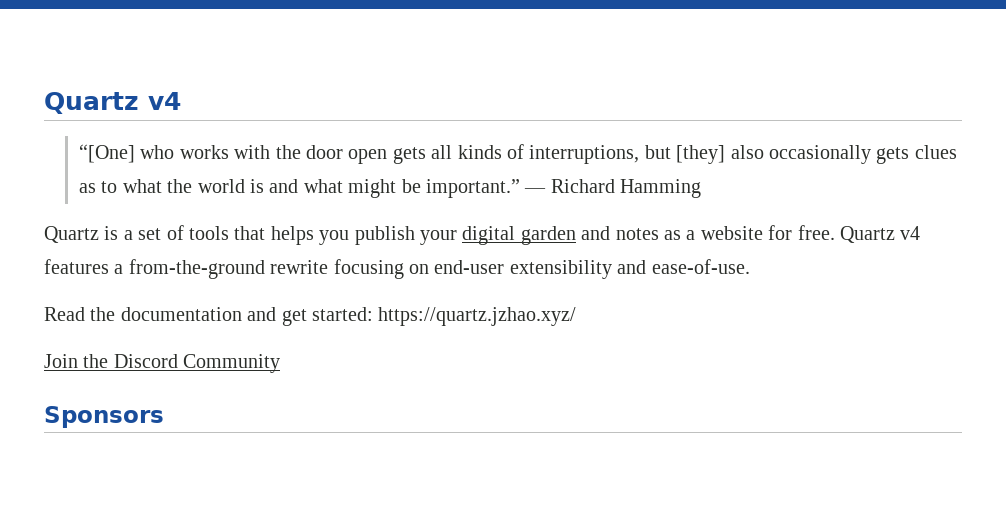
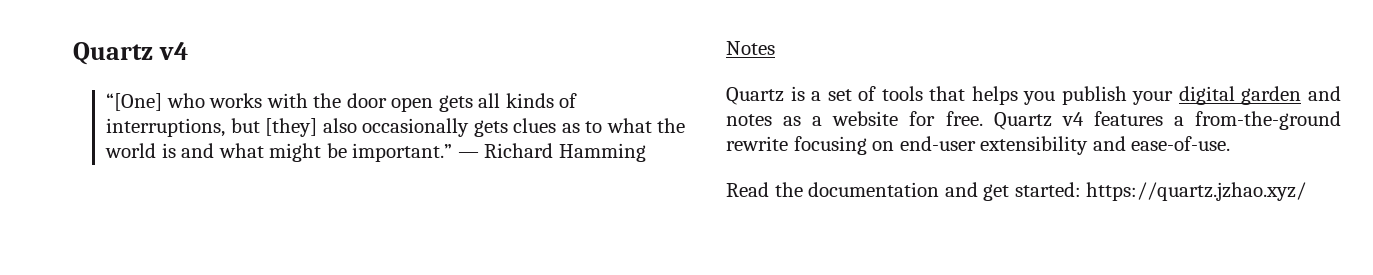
+ Notes
- Join the Discord Community
- Sponsors

